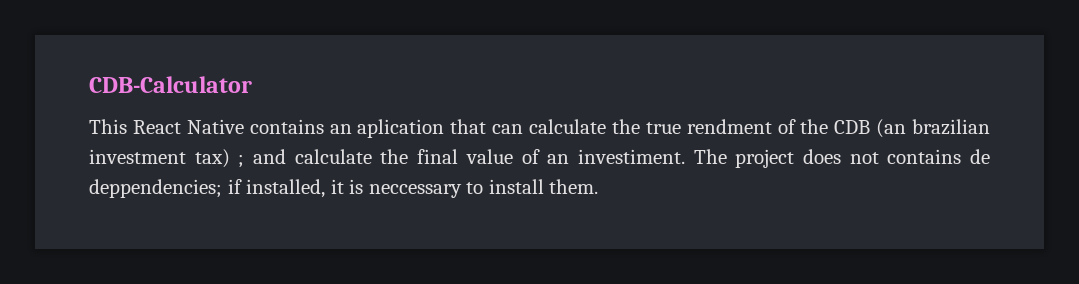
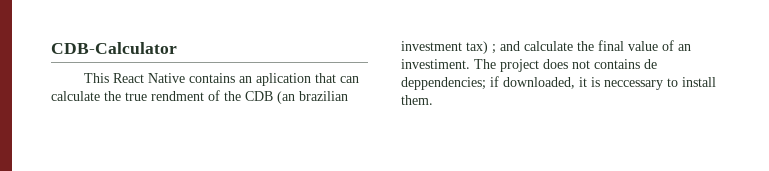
- The project does not contains de deppendencies; if installed, it is neccessary to install them.
+ The project does not contains de deppendencies; if downloaded, it is neccessary to install them.

